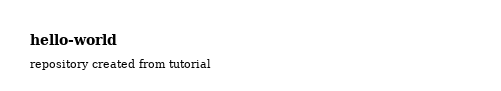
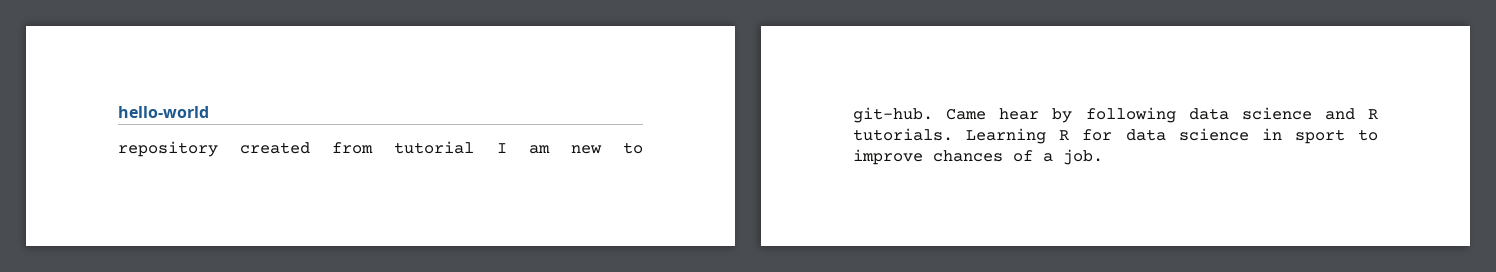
- repository created from tutorial
+ repository created from tutorial I am new to git-hub. Came hear by following data science and R tutorials. Learning R for data science in sport to improve chances of a job.

